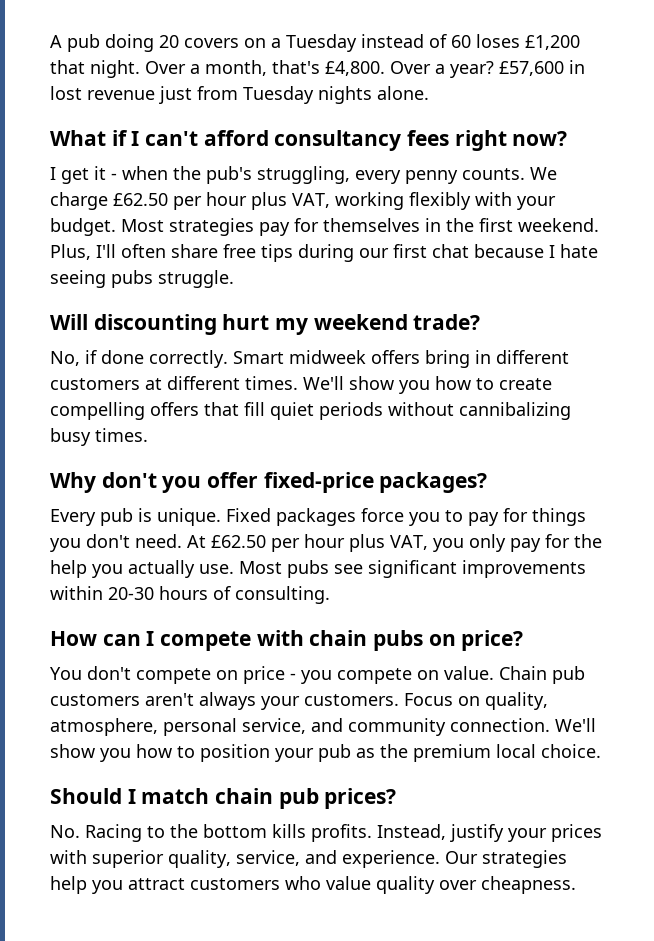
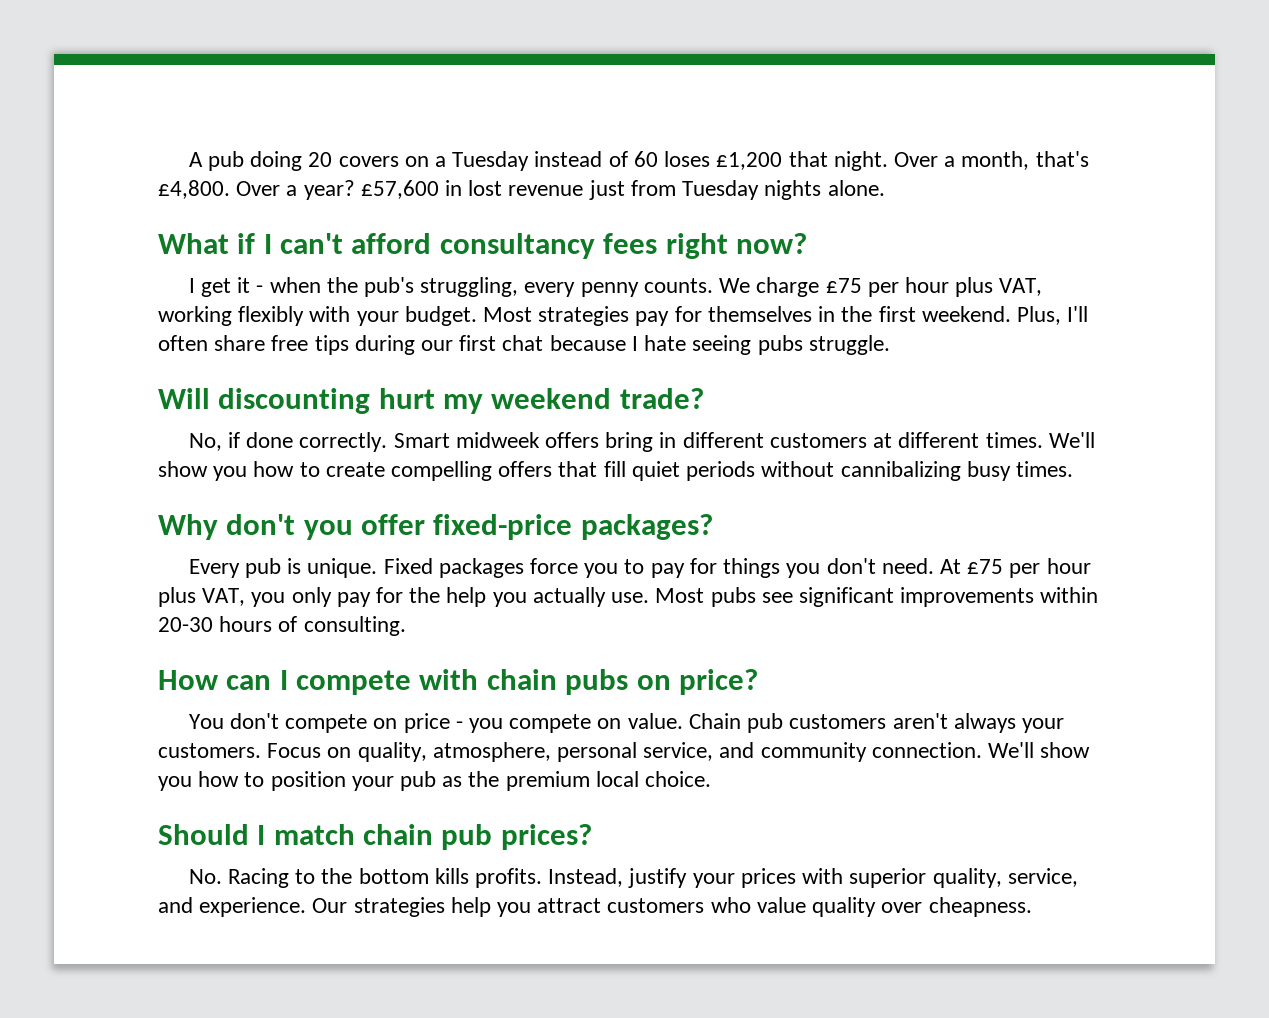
- We charge £62.50 per hour plus VAT, working flexibly with your budget.
+ We charge £75 per hour plus VAT, working flexibly with your budget.
- At £62.50 per hour plus VAT, you only pay for the help you actually use.
+ At £75 per hour plus VAT, you only pay for the help you actually use.

